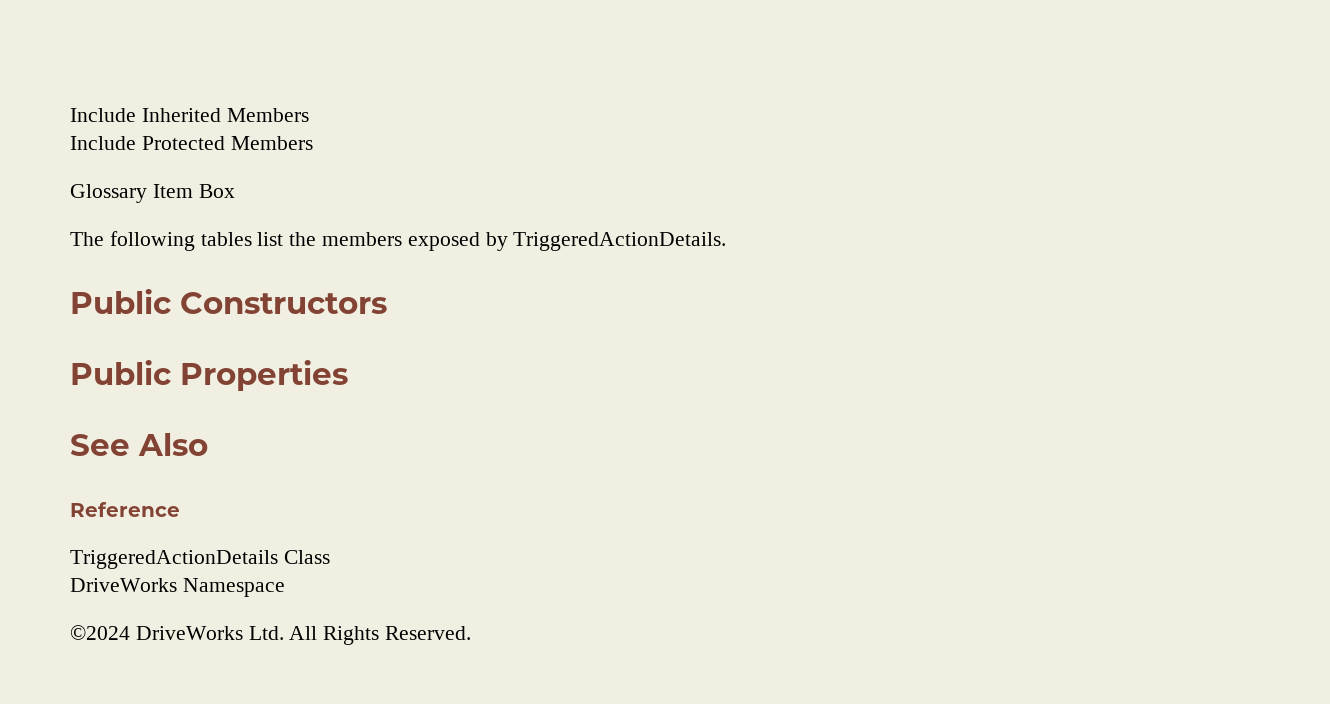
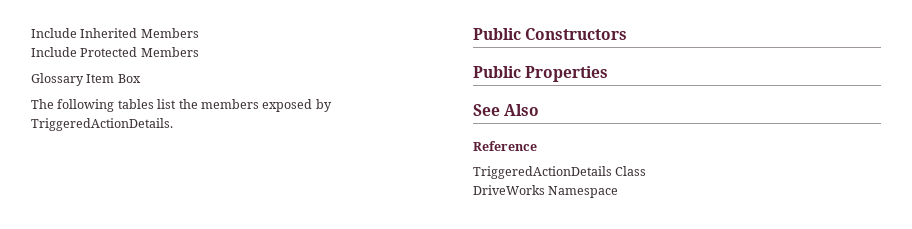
- ©2024 DriveWorks Ltd. All Rights Reserved.

